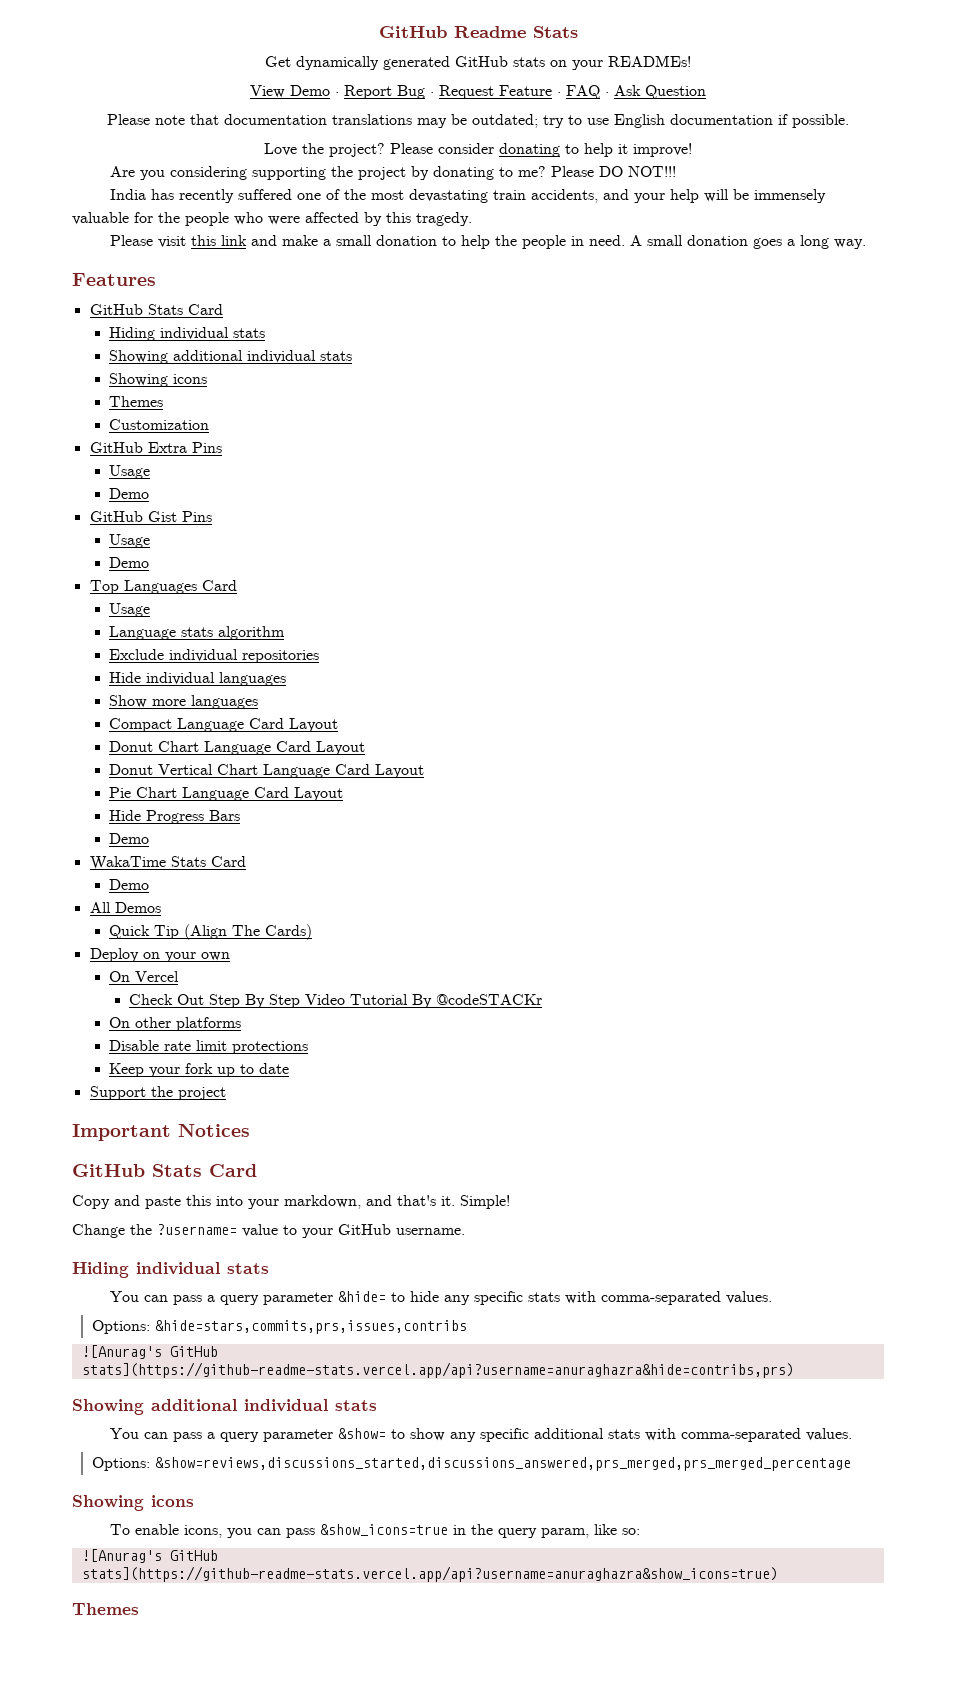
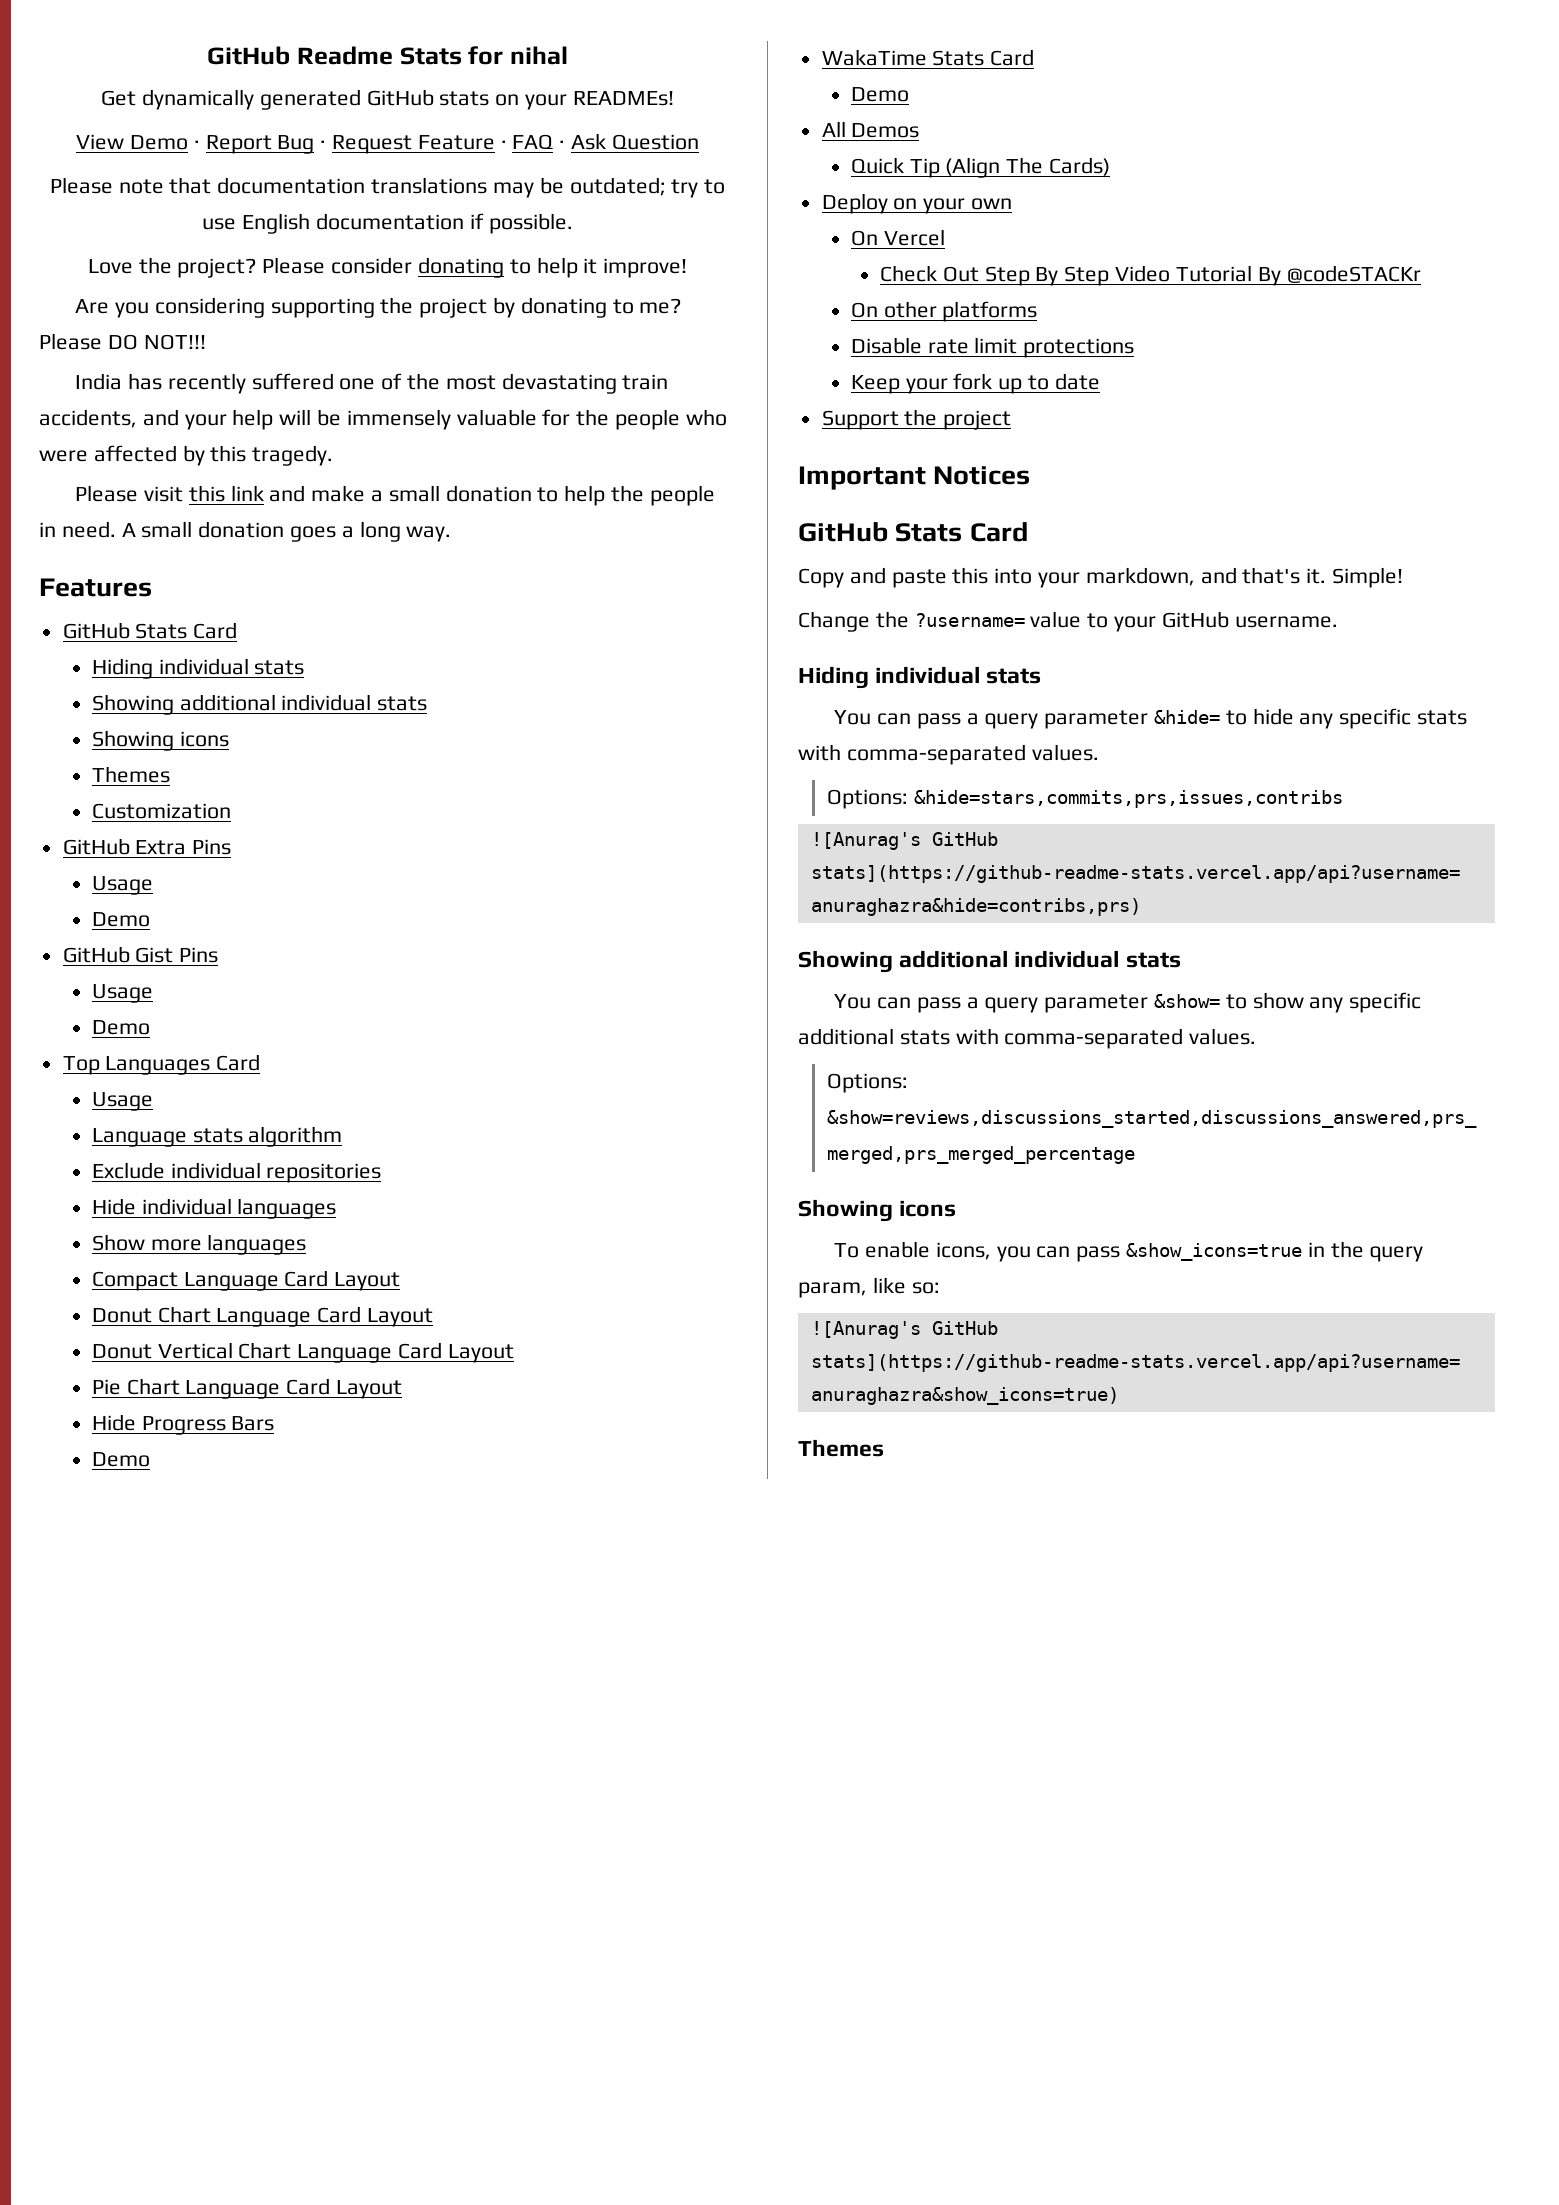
- GitHub Readme Stats
+ GitHub Readme Stats for nihal

